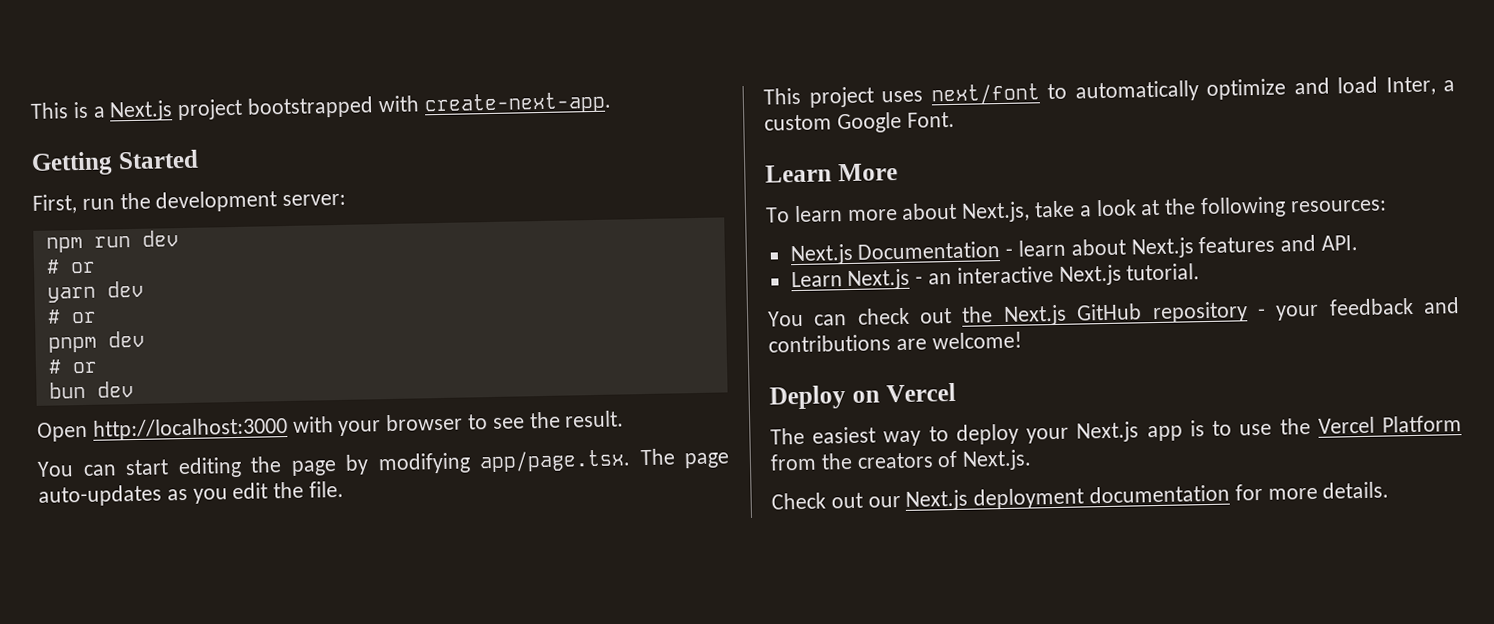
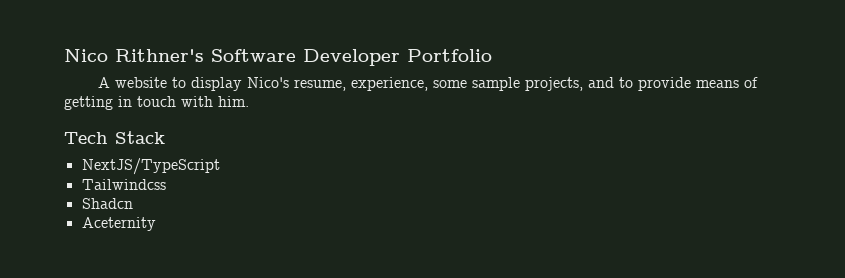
- This is a Next.js project bootstrapped with create-next-app.
- Getting Started
- First, run the development server:
- npm run dev
- # or
- yarn dev
- # or
- pnpm dev
- # or
- bun dev
- Open http://localhost:3000 with your browser to see the result.
- You can start editing the page by modifying app/page.tsx. The page auto-updates as you edit the file.
- This project uses next/font to automatically optimize and load Inter, a custom Google Font.
- Learn More
- To learn more about Next.js, take a look at the following resources:
- Next.js Documentation - learn about Next.js features and API.
- Learn Next.js - an interactive Next.js tutorial.
- You can check out the Next.js GitHub repository - your feedback and contributions are welcome!
- Deploy on Vercel
- The easiest way to deploy your Next.js app is to use the Vercel Platform from the creators of Next.js.
- Check out our Next.js deployment documentation for more details.
+ Nico Rithner's Software Developer Portfolio
+ A website to display Nico's resume, experience, some sample projects, and to provide means of getting in touch with him.
+ Tech Stack
+ NextJS/TypeScript
+ Tailwindcss
+ Shadcn
+ Aceternity

